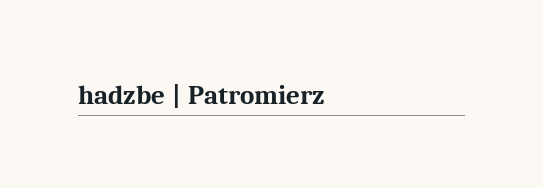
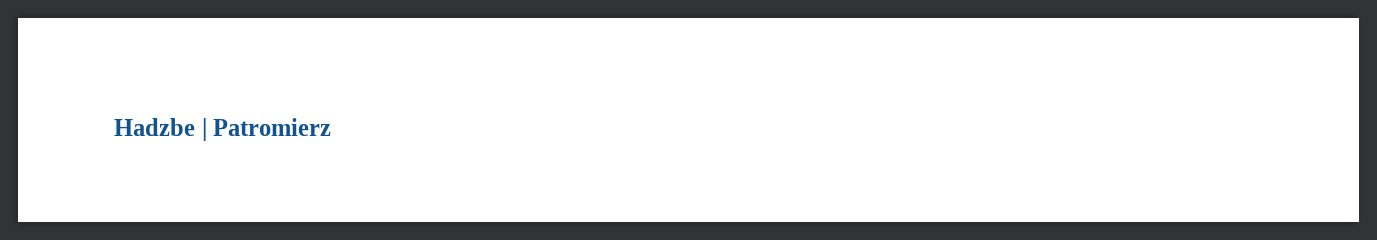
- hadzbe | Patromierz
+ Hadzbe | Patromierz

